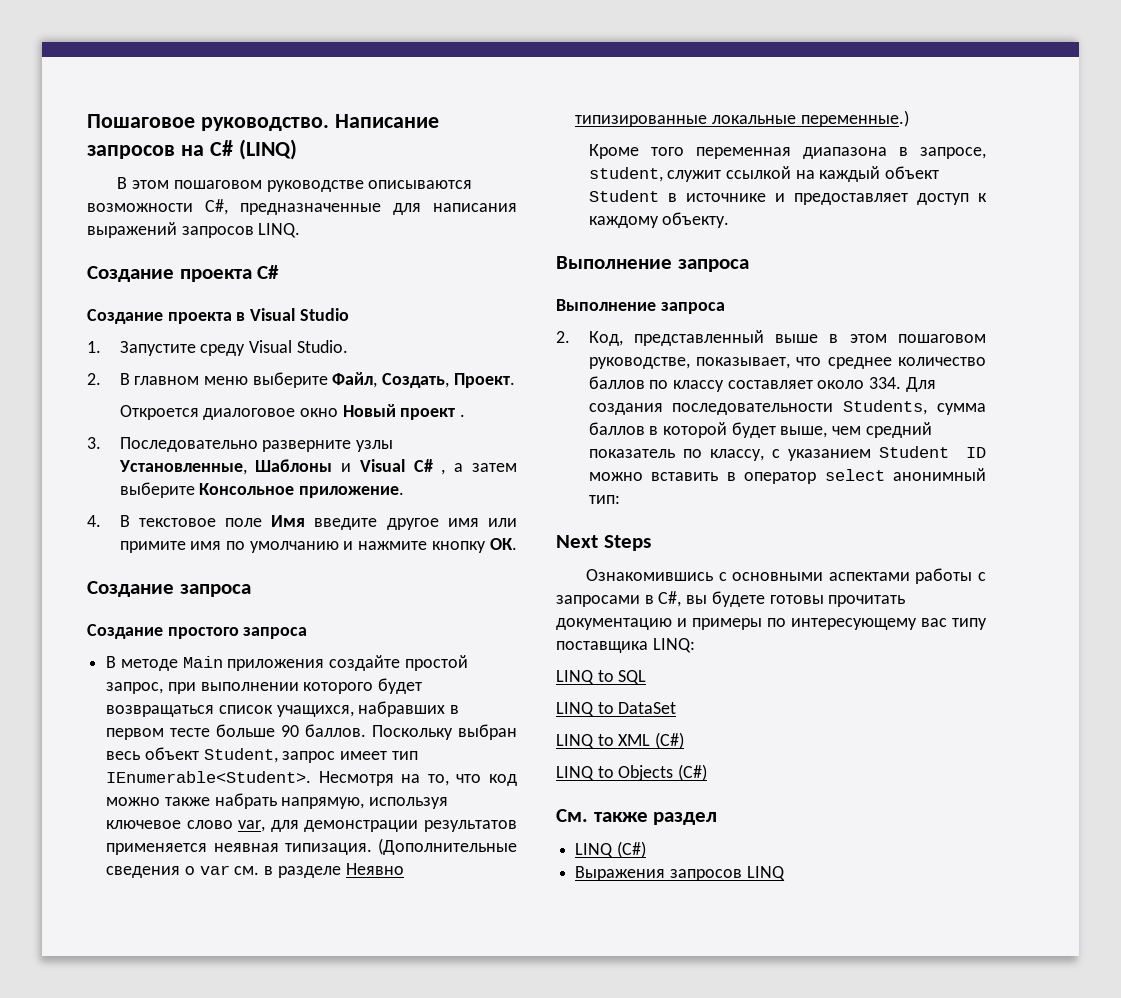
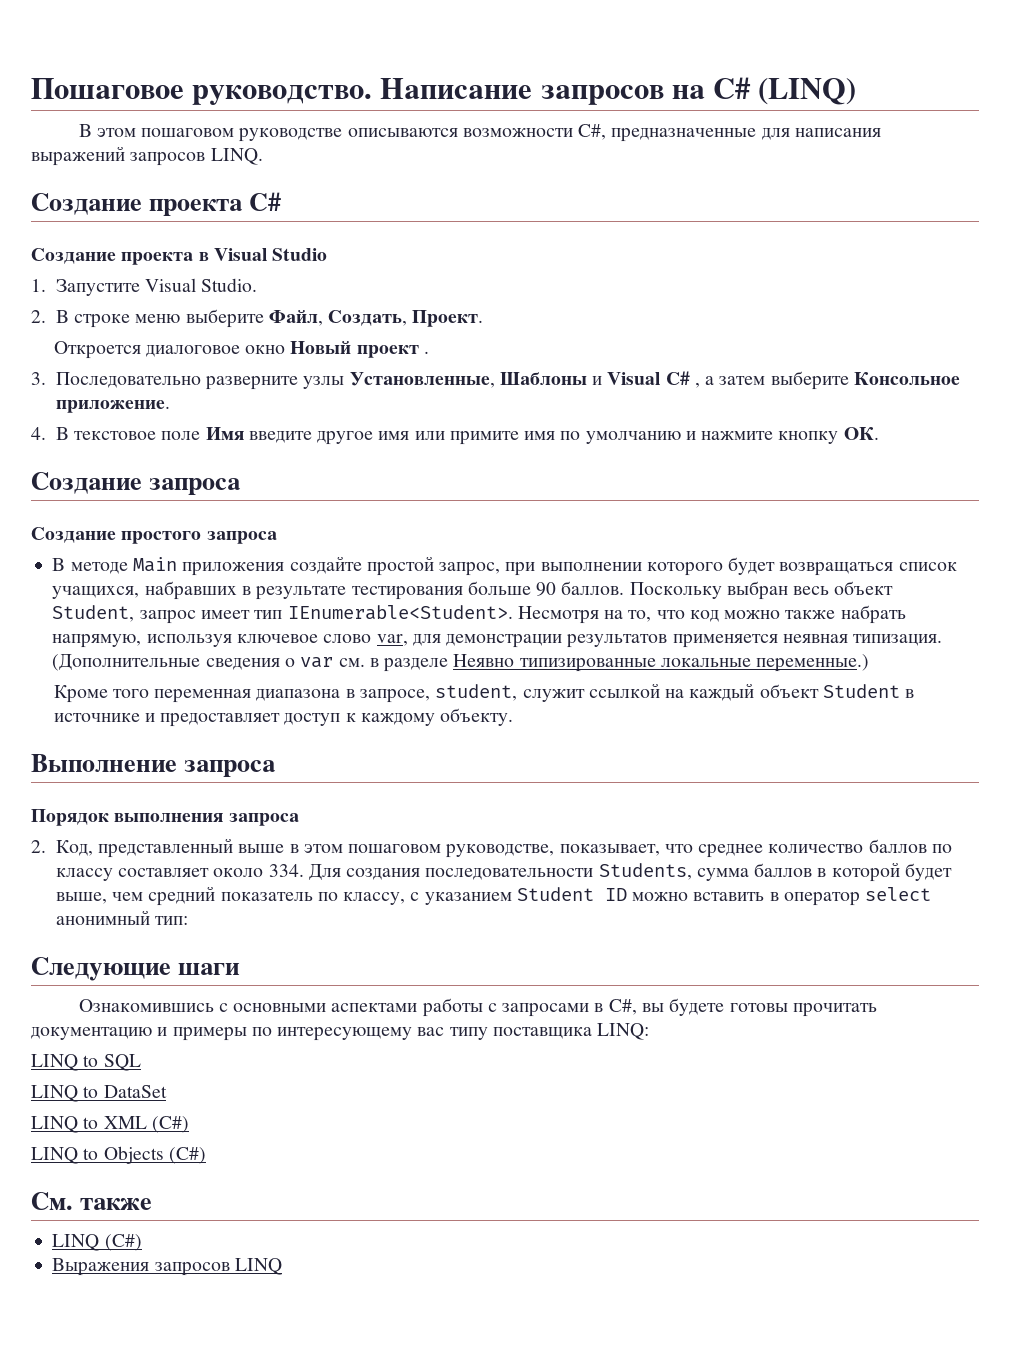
- 1. Запустите среду Visual Studio.
+ 1. Запустите Visual Studio.
- 2. В главном меню выберите Файл, Создать, Проект.
+ 2. В строке меню выберите Файл, Создать, Проект.
- В методе Main приложения создайте простой запрос, при выполнении которого будет возвращаться список учащихся, набравших в первом тесте больше 90 баллов.
+ В методе Main приложения создайте простой запрос, при выполнении которого будет возвращаться список учащихся, набравших в результате тестирования больше 90 баллов.
  Кроме того переменная диапазона в запросе, student, служит ссылкой на каждый объект Student в источнике и предоставляет доступ к каждому объекту.
  Выполнение запроса
- Выполнение запроса
+ Порядок выполнения запроса
- Next Steps
+ Следующие шаги
- См. также раздел
+ См. также

